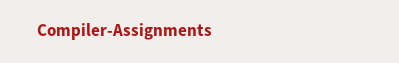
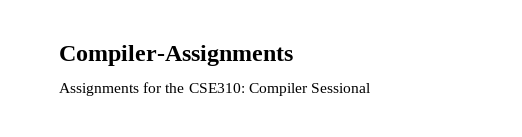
+ Assignments for the CSE310: Compiler Sessional

